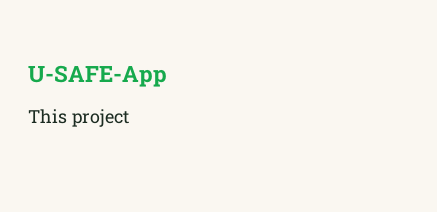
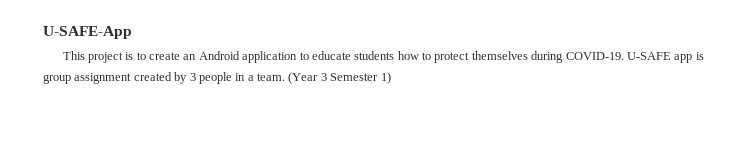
- This project
+ This project is to create an Android application to educate students how to protect themselves during COVID-19. U-SAFE app is group assignment created by 3 people in a team. (Year 3 Semester 1)

